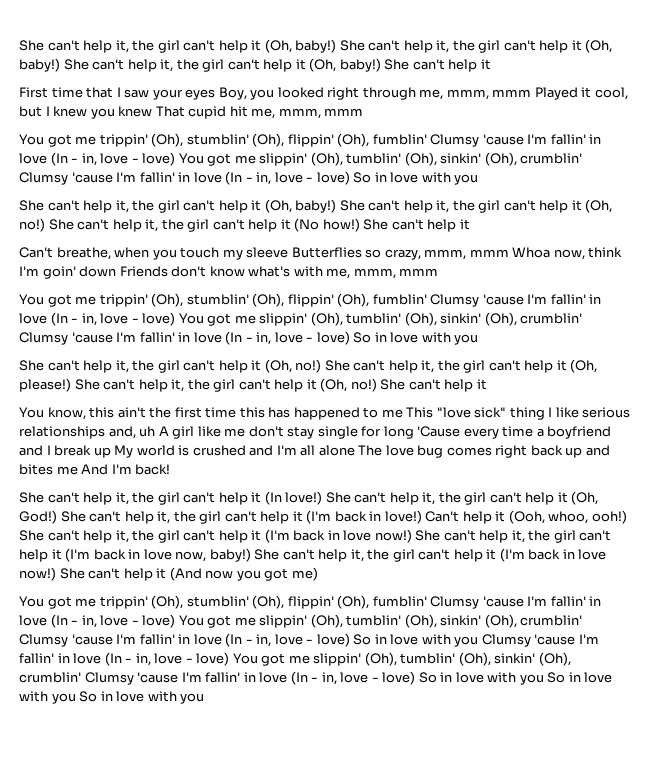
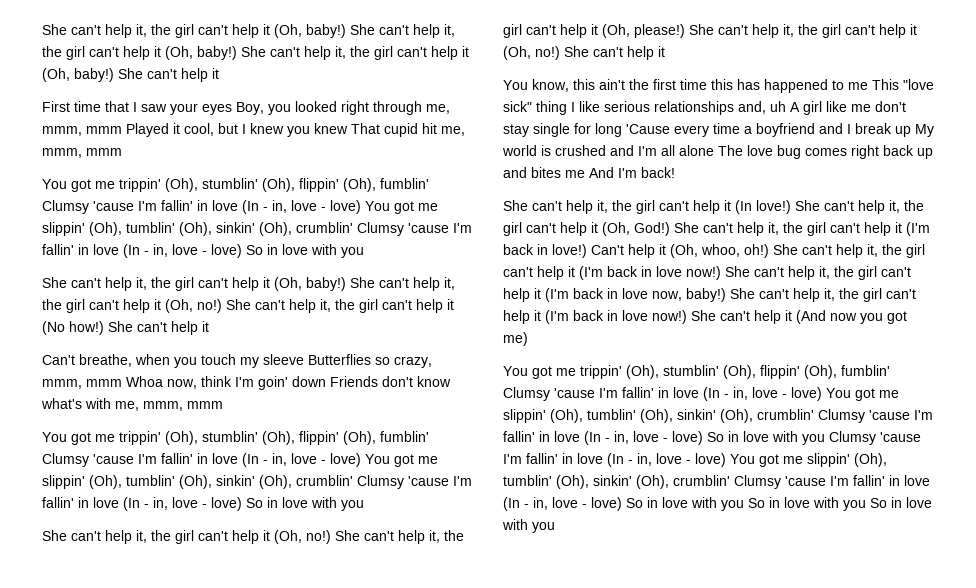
- Can't help it (Ooh, whoo, ooh!)
+ Can't help it (Oh, whoo, oh!)

